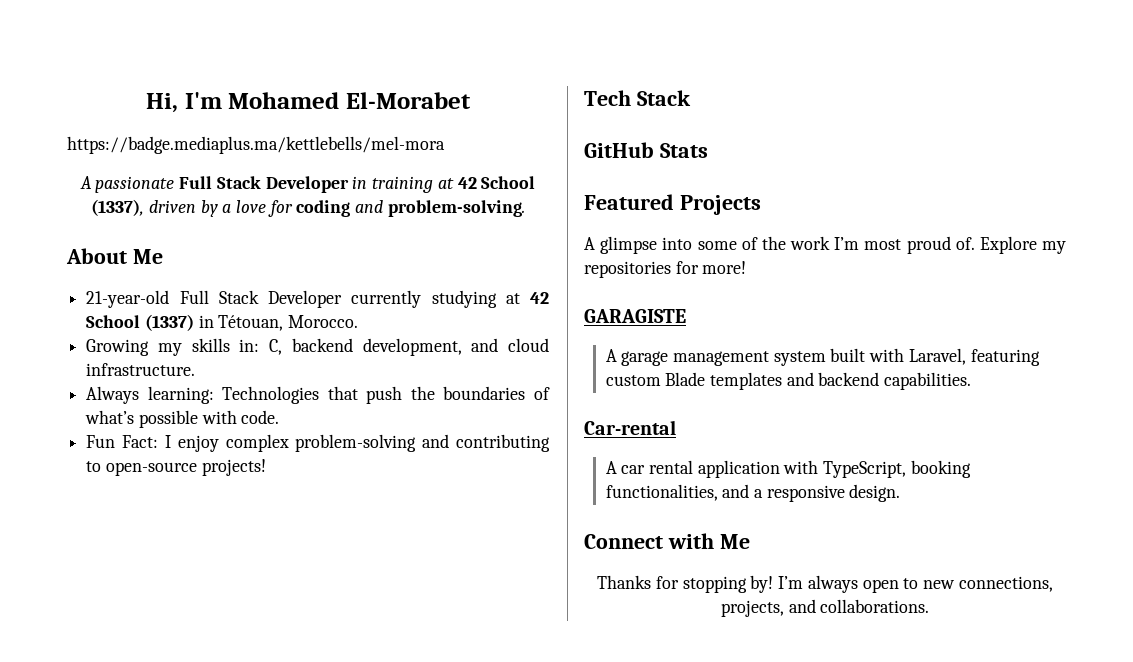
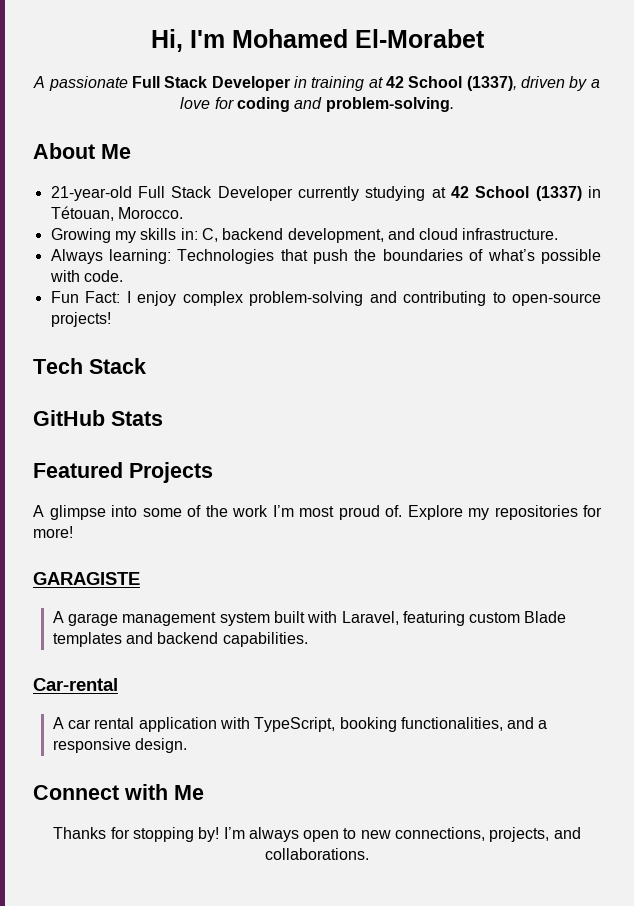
- https://badge.mediaplus.ma/kettlebells/mel-mora

